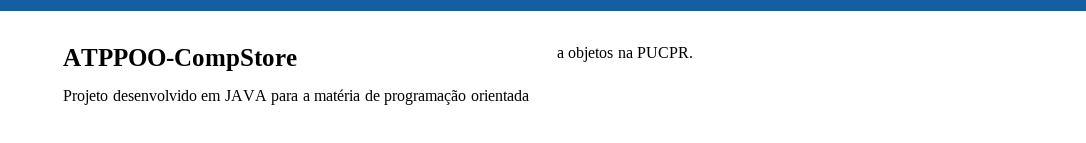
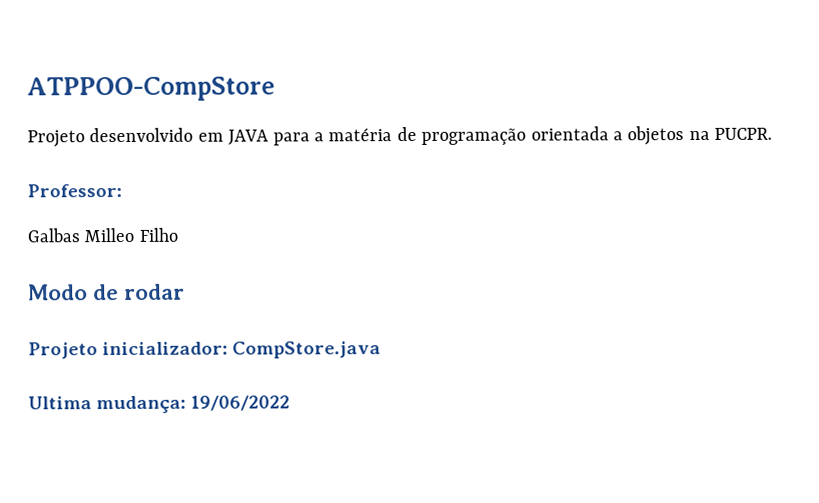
+ Professor:
+ Galbas Milleo Filho
+ Modo de rodar
+ Projeto inicializador: CompStore.java
+ Ultima mudança: 19/06/2022

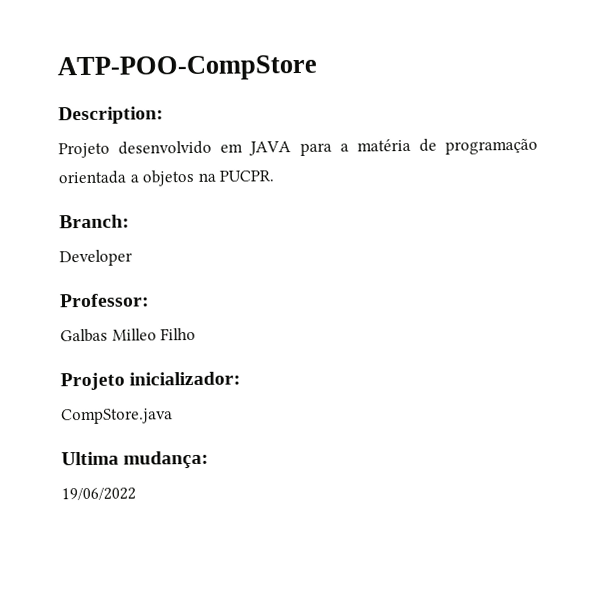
- ATPPOO-CompStore
+ ATP-POO-CompStore
+ Description:
+ Branch:
+ Developer
- Modo de rodar
- Projeto inicializador: CompStore.java
+ Projeto inicializador:
+ CompStore.java
- Ultima mudança: 19/06/2022
+ Ultima mudança:
+ 19/06/2022

